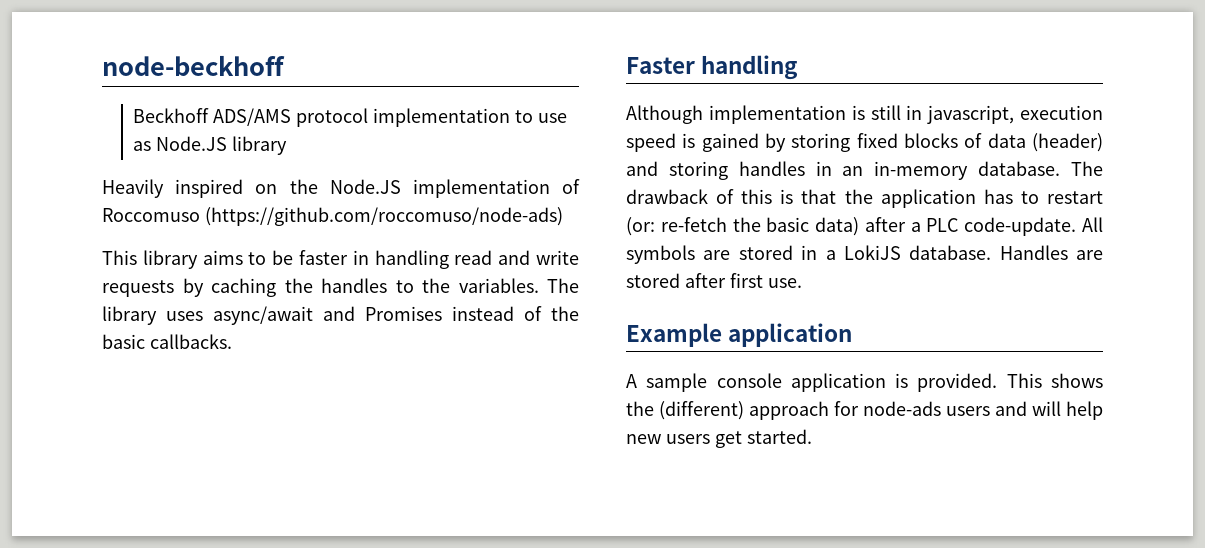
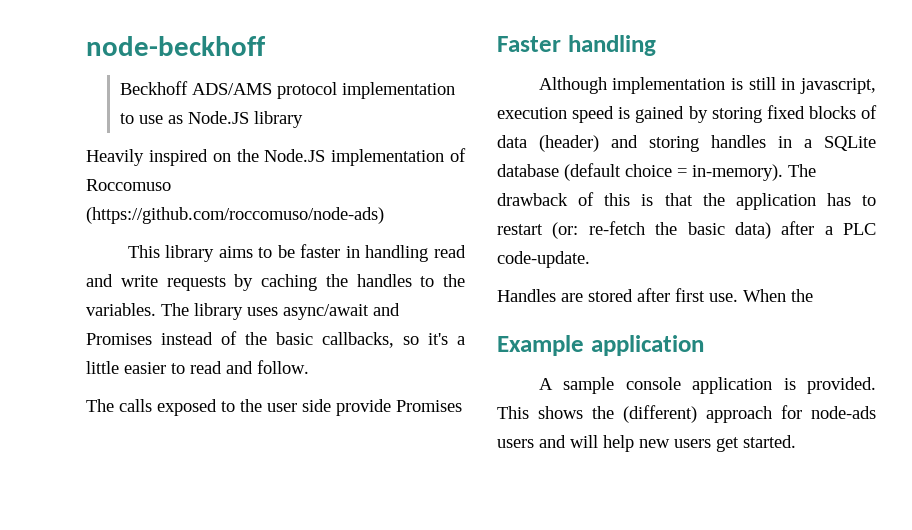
- The library uses async/await and Promises instead of the basic callbacks.
+ The library uses async/await and Promises instead of the basic callbacks, so it's a little easier to read and follow.
+ The calls exposed to the user side provide Promises
- Although implementation is still in javascript, execution speed is gained by storing fixed blocks of data (header) and storing handles in an in-memory database.
+ Although implementation is still in javascript, execution speed is gained by storing fixed blocks of data (header) and storing handles in a SQLite database (default choice = in-memory).
- The drawback of this is that the application has to restart (or: re-fetch the basic data) after a PLC code-update. All symbols are stored in a LokiJS database. Handles are stored after first use.
+ The drawback of this is that the application has to restart (or: re-fetch the basic data) after a PLC code-update.
+ Handles are stored after first use. When the

